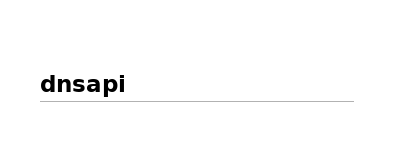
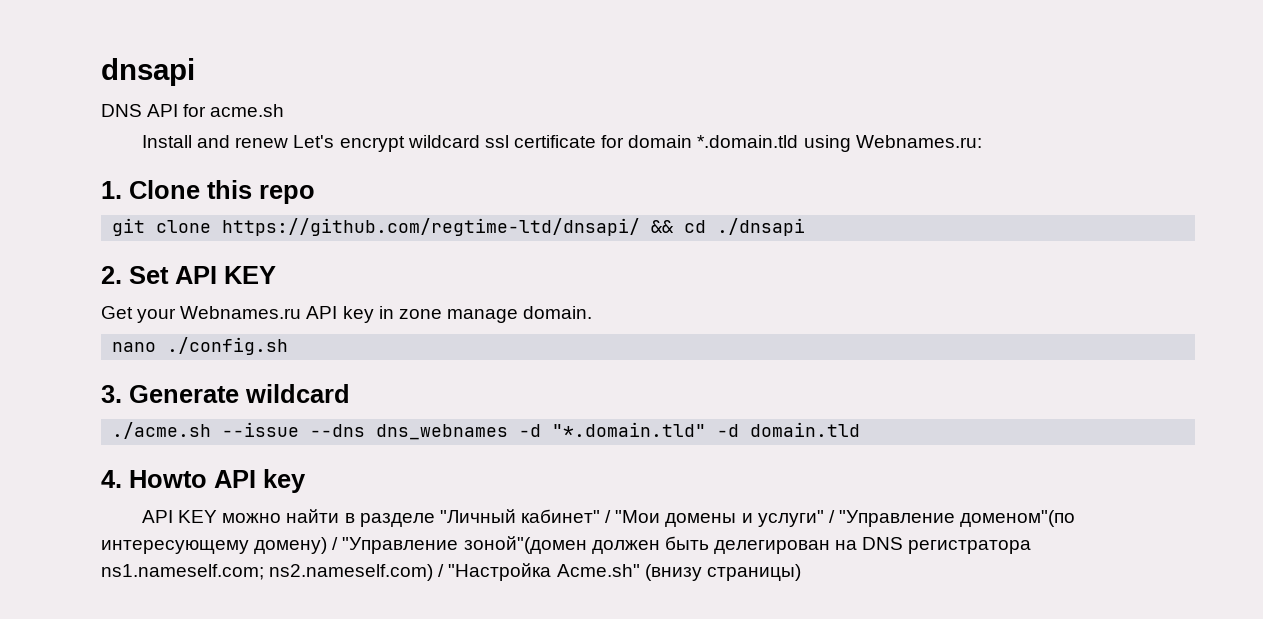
+ DNS API for acme.sh
+ Install and renew Let's encrypt wildcard ssl certificate for domain *.domain.tld using Webnames.ru:
+ 1. Clone this repo
+ git clone https://github.com/regtime-ltd/dnsapi/ && cd ./dnsapi
+ 2. Set API KEY
+ Get your Webnames.ru API key in zone manage domain.
+ nano ./config.sh
+ 3. Generate wildcard
+ ./acme.sh --issue --dns dns_webnames -d "*.domain.tld" -d domain.tld
+ 4. Howto API key
+ API KEY можно найти в разделе "Личный кабинет" / "Мои домены и услуги" / "Управление доменом"(по интересующему домену) / "Управление зоной"(домен должен быть делегирован на DNS регистратора ns1.nameself.com; ns2.nameself.com) / "Настройка Acme.sh" (внизу страницы)

